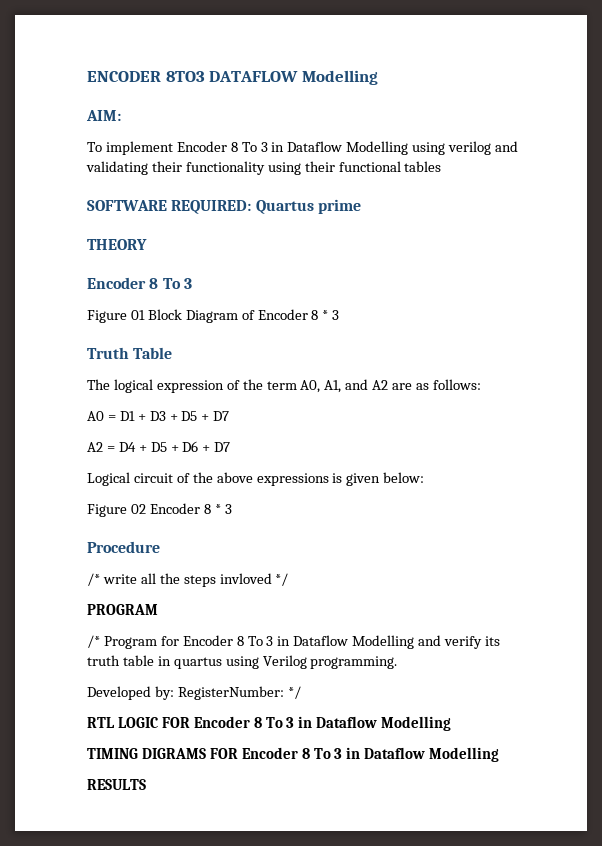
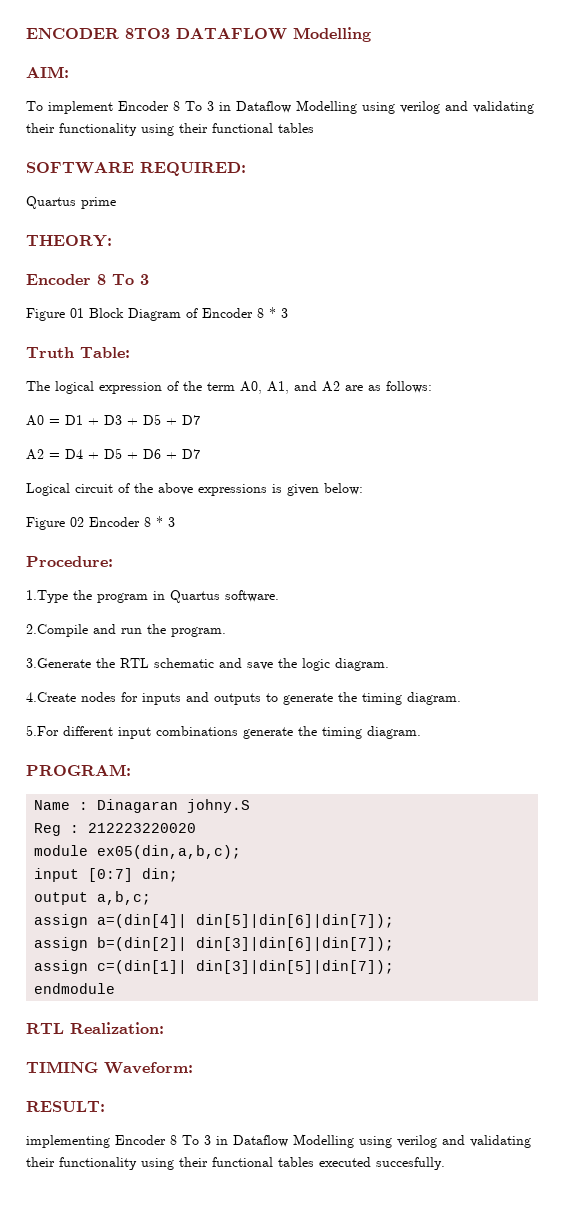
- SOFTWARE REQUIRED: Quartus prime
+ SOFTWARE REQUIRED:
+ Quartus prime
- THEORY
+ THEORY:
- Truth Table
+ Truth Table:
- Procedure
- /* write all the steps invloved */
- PROGRAM
- /* Program for Encoder 8 To 3 in Dataflow Modelling and verify its truth table in quartus using Verilog programming.
- Developed by: RegisterNumber: */
- RTL LOGIC FOR Encoder 8 To 3 in Dataflow Modelling
- TIMING DIGRAMS FOR Encoder 8 To 3 in Dataflow Modelling
- RESULTS
+ Procedure:
+ 1.Type the program in Quartus software.
+ 2.Compile and run the program.
+ 3.Generate the RTL schematic and save the logic diagram.
+ 4.Create nodes for inputs and outputs to generate the timing diagram.
+ 5.For different input combinations generate the timing diagram.
+ PROGRAM:
+ Name : Dinagaran johny.S
+ Reg : 212223220020
+ module ex05(din,a,b,c);
+ input [0:7] din;
+ output a,b,c;
+ assign a=(din[4]| din[5]|din[6]|din[7]);
+ assign b=(din[2]| din[3]|din[6]|din[7]);
+ assign c=(din[1]| din[3]|din[5]|din[7]);
+ endmodule
+ RTL Realization:
+ TIMING Waveform:
+ RESULT:
+ implementing Encoder 8 To 3 in Dataflow Modelling using verilog and validating their functionality using their functional tables executed succesfully.

